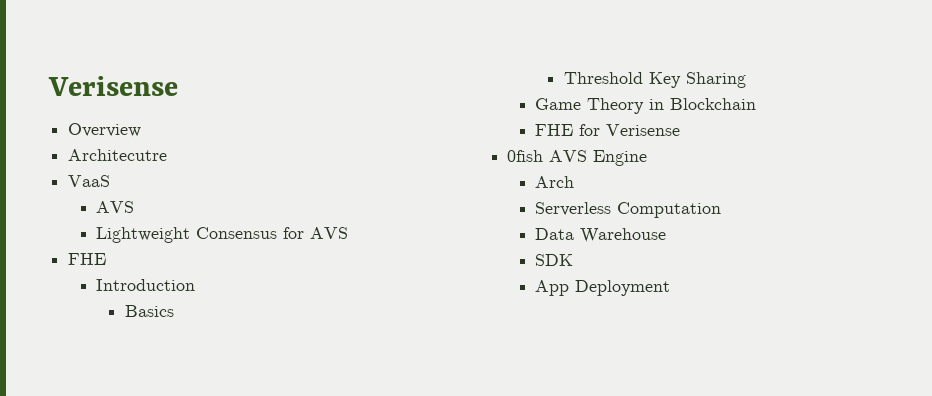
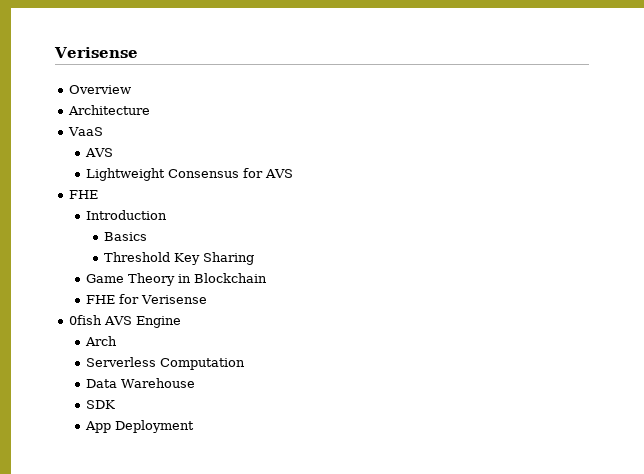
- Architecutre
+ Architecture

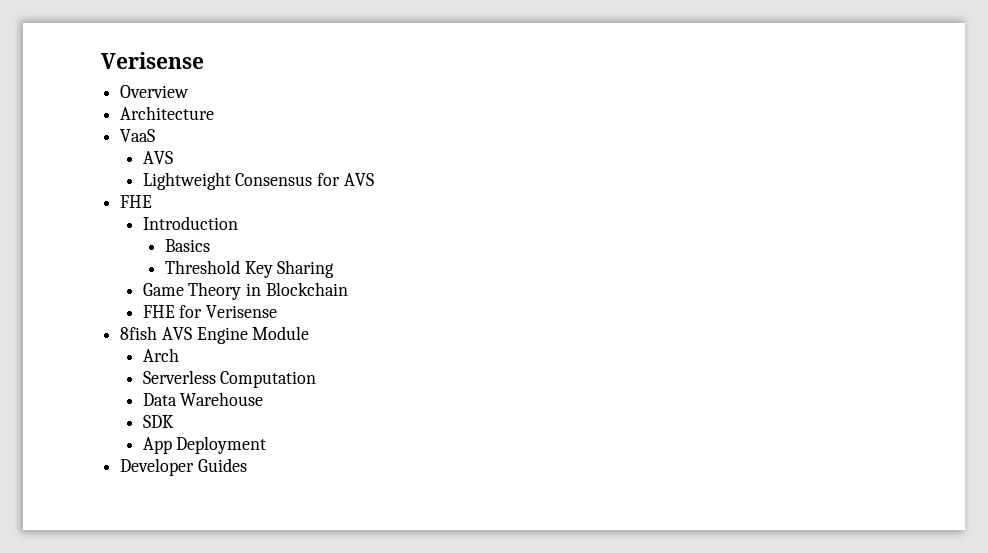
- 0fish AVS Engine
+ 8fish AVS Engine Module
+ Developer Guides

